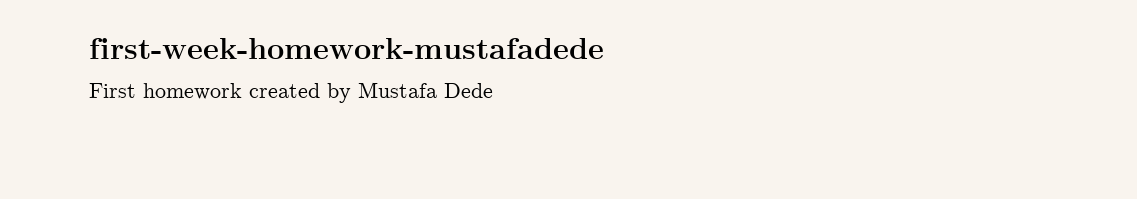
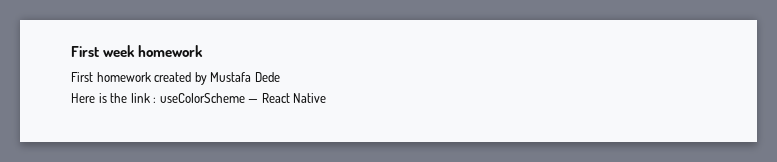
- first-week-homework-mustafadede
+ First week homework
+ Here is the link : useColorScheme — React Native

